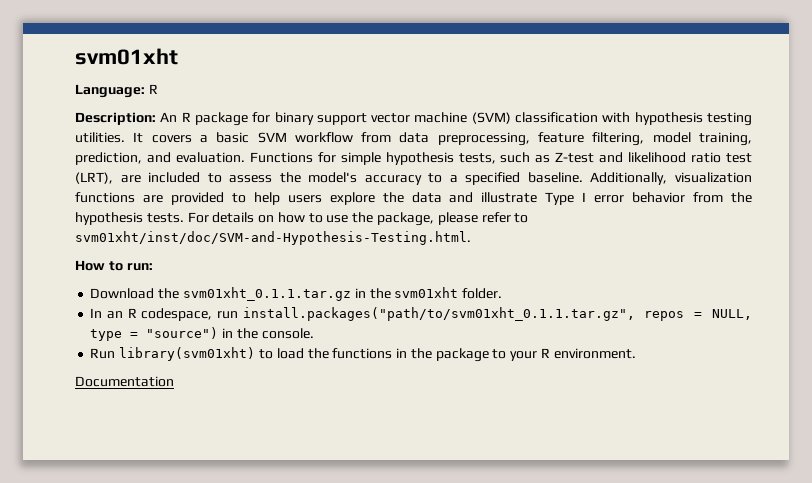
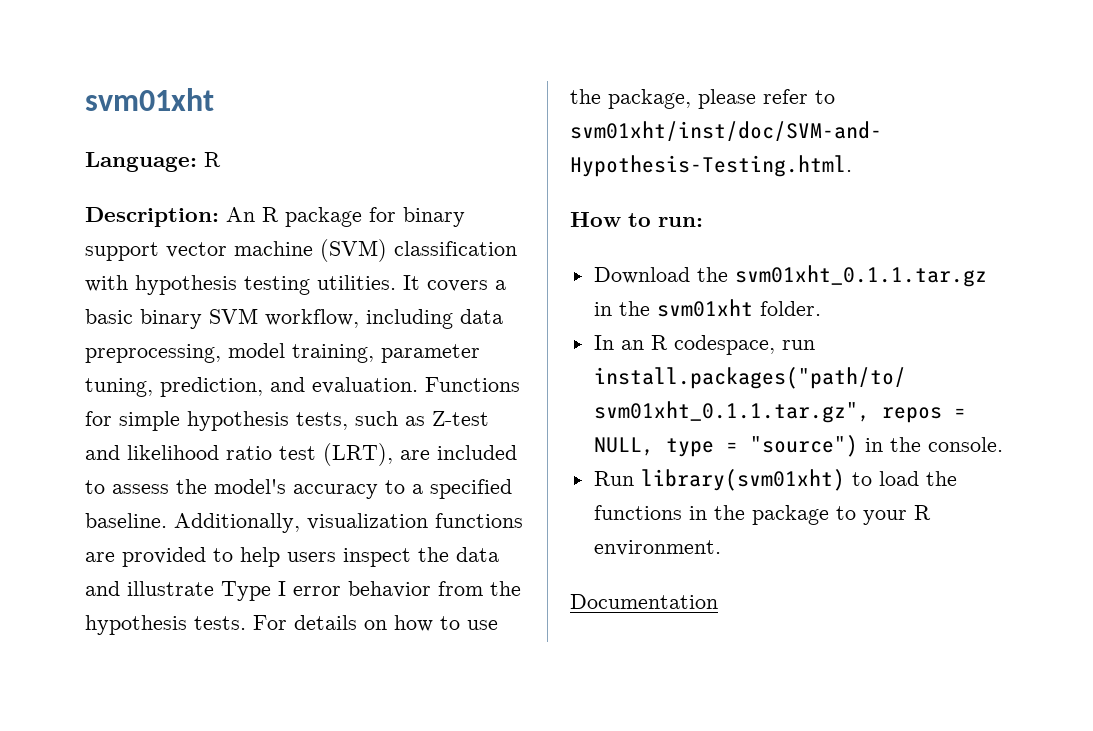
- It covers a basic SVM workflow from data preprocessing, feature filtering, model training, prediction, and evaluation.
+ It covers a basic binary SVM workflow, including data preprocessing, model training, parameter tuning, prediction, and evaluation.
- Additionally, visualization functions are provided to help users explore the data and illustrate Type I error behavior from the hypothesis tests.
+ Additionally, visualization functions are provided to help users inspect the data and illustrate Type I error behavior from the hypothesis tests.

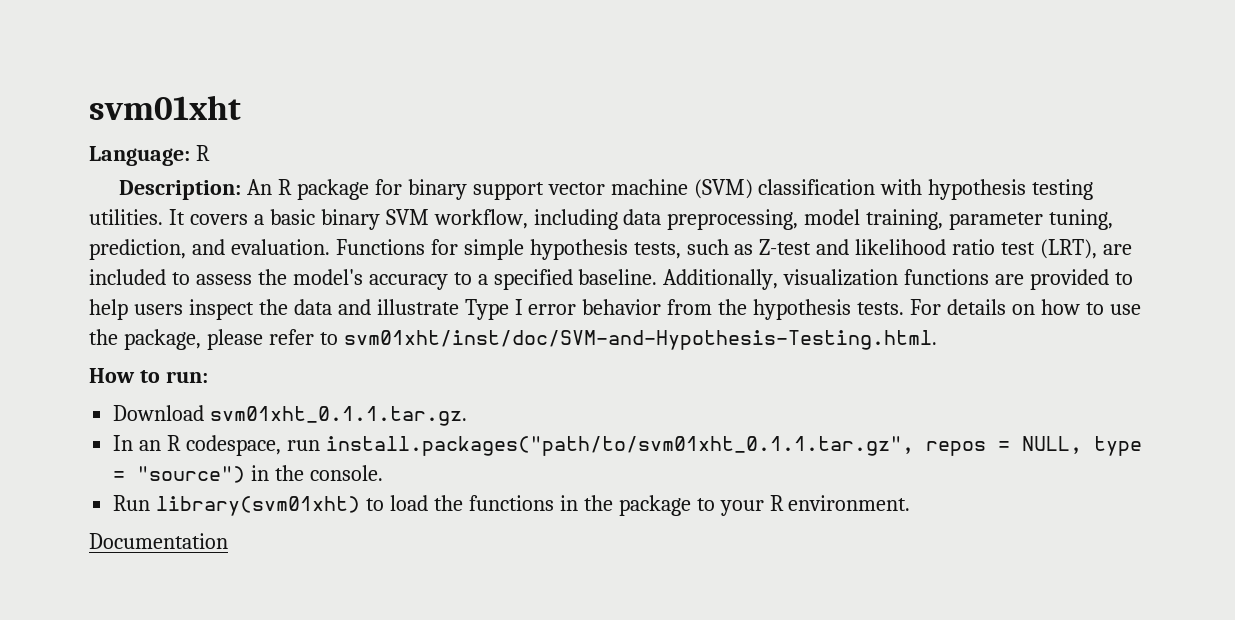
- Download the svm01xht_0.1.1.tar.gz in the svm01xht folder.
+ Download svm01xht_0.1.1.tar.gz.

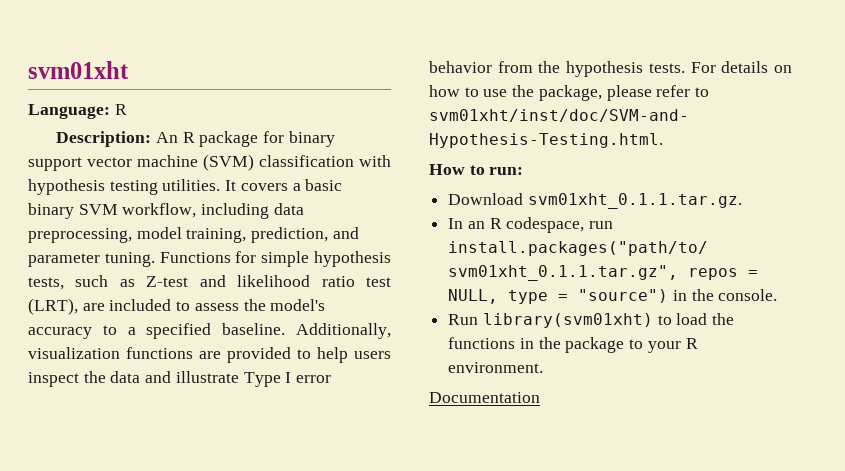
- It covers a basic binary SVM workflow, including data preprocessing, model training, parameter tuning, prediction, and evaluation.
+ It covers a basic binary SVM workflow, including data preprocessing, model training, prediction, and parameter tuning.

